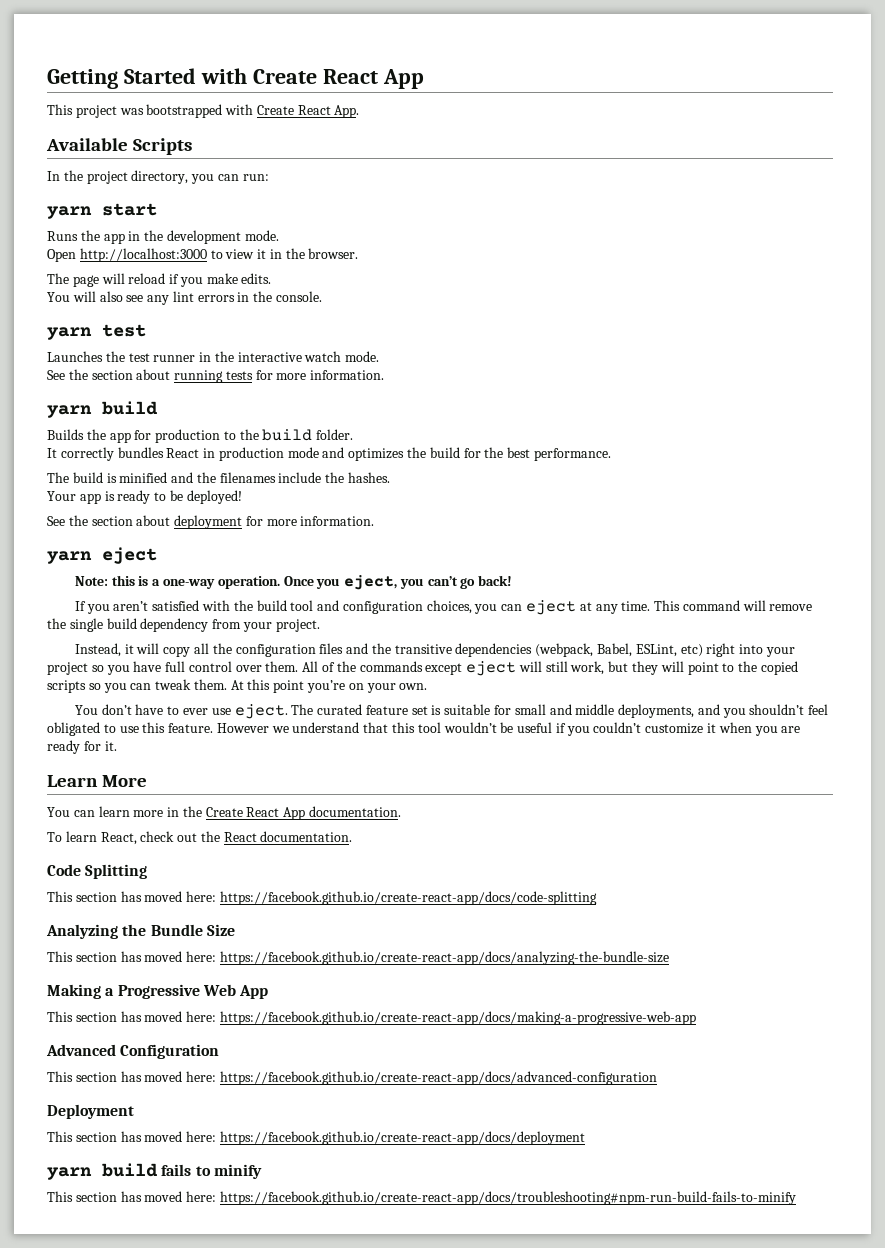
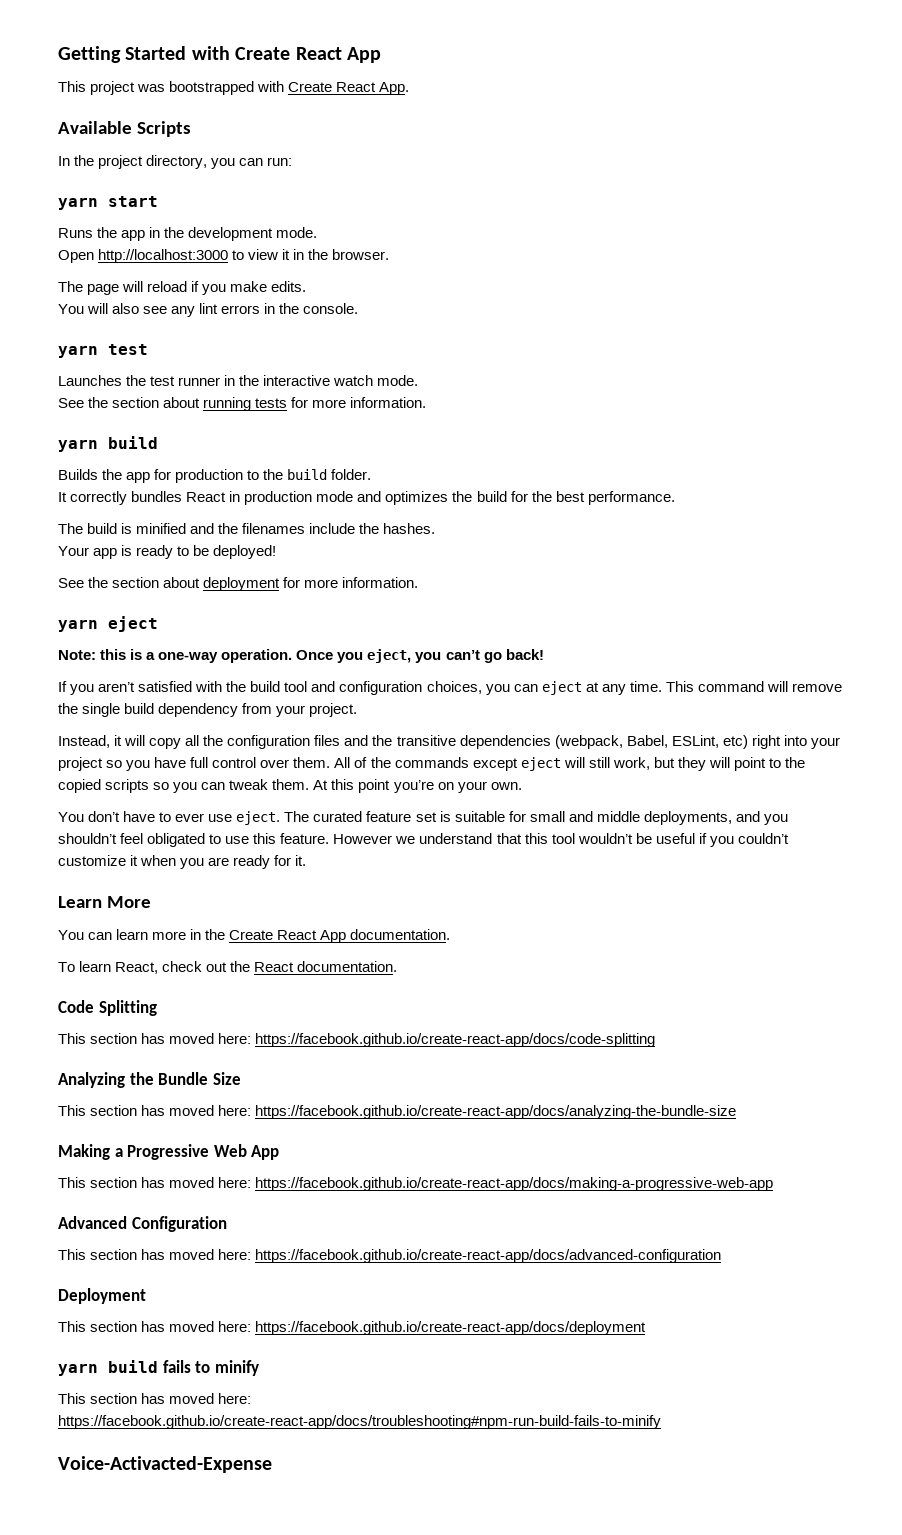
+ Voice-Activacted-Expense

